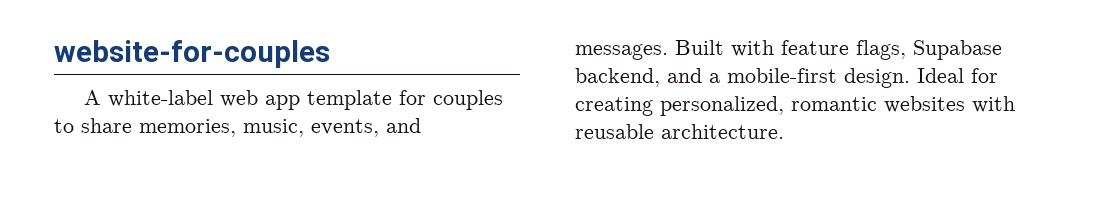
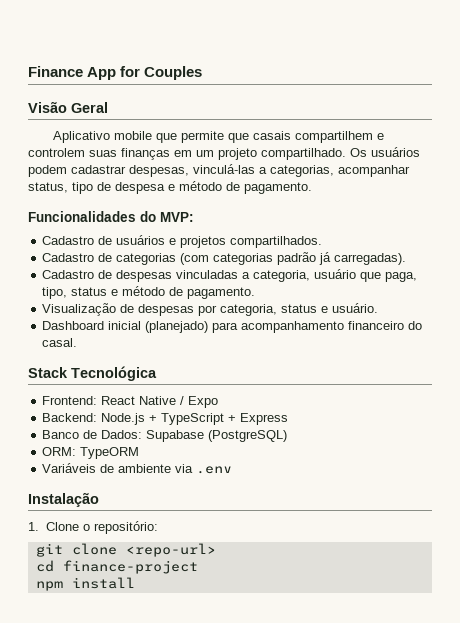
- website-for-couples
- A white-label web app template for couples to share memories, music, events, and messages. Built with feature flags, Supabase backend, and a mobile-first design. Ideal for creating personalized, romantic websites with reusable architecture.
+ Finance App for Couples
+ Visão Geral
+ Aplicativo mobile que permite que casais compartilhem e controlem suas finanças em um projeto compartilhado. Os usuários podem cadastrar despesas, vinculá-las a categorias, acompanhar status, tipo de despesa e método de pagamento.
+ Funcionalidades do MVP:
+ Cadastro de usuários e projetos compartilhados.
+ Cadastro de categorias (com categorias padrão já carregadas).
+ Cadastro de despesas vinculadas a categoria, usuário que paga, tipo, status e método de pagamento.
+ Visualização de despesas por categoria, status e usuário.
+ Dashboard inicial (planejado) para acompanhamento financeiro do casal.
+ Stack Tecnológica
+ Frontend: React Native / Expo
+ Backend: Node.js + TypeScript + Express
+ Banco de Dados: Supabase (PostgreSQL)
+ ORM: TypeORM
+ Variáveis de ambiente via .env
+ Instalação
+ 1. Clone o repositório:
+ git clone <repo-url>
+ cd finance-project
+ npm install

